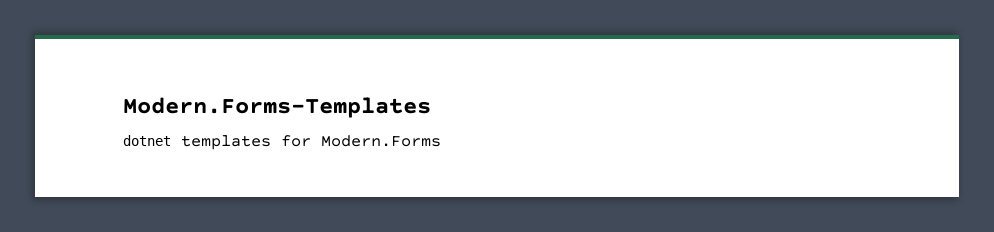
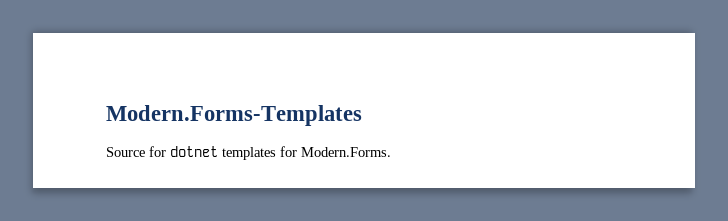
- dotnet templates for Modern.Forms
+ Source for dotnet templates for Modern.Forms.

